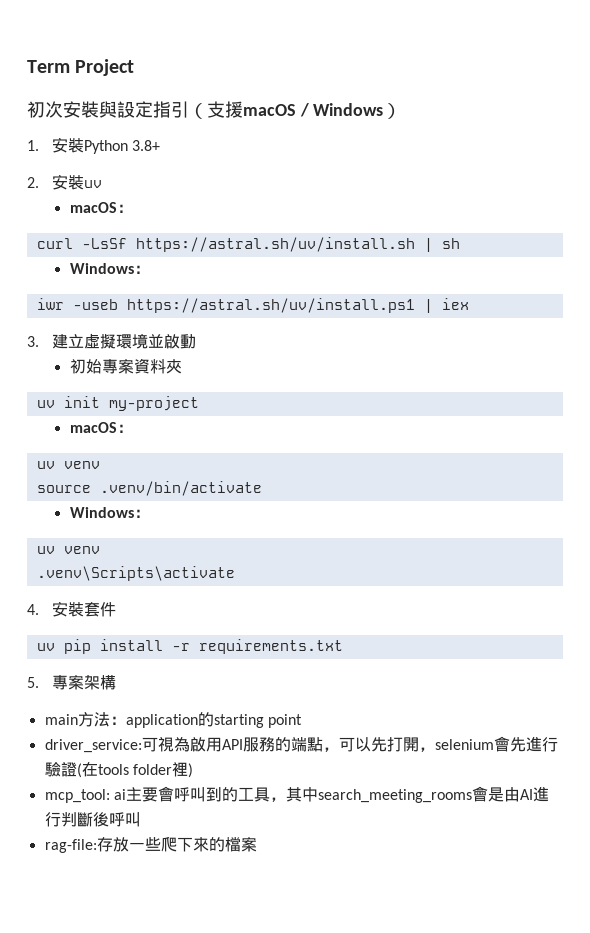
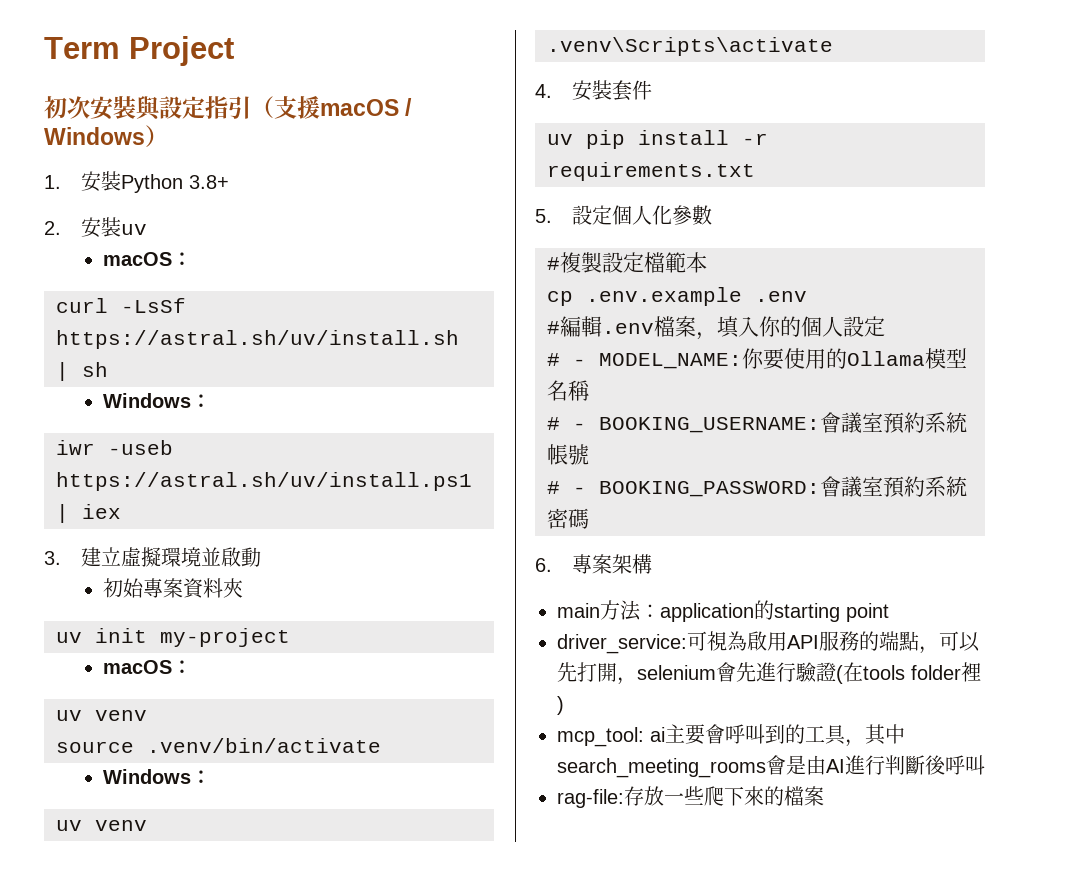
- 5.專案架構
+ 5.設定個人化參數
+ #複製設定檔範本
+ cp .env.example .env
+ #編輯.env檔案，填入你的個人設定
+ # - MODEL_NAME:你要使用的Ollama模型名稱
+ # - BOOKING_USERNAME:會議室預約系統帳號
+ # - BOOKING_PASSWORD:會議室預約系統密碼
+ 6.專案架構

